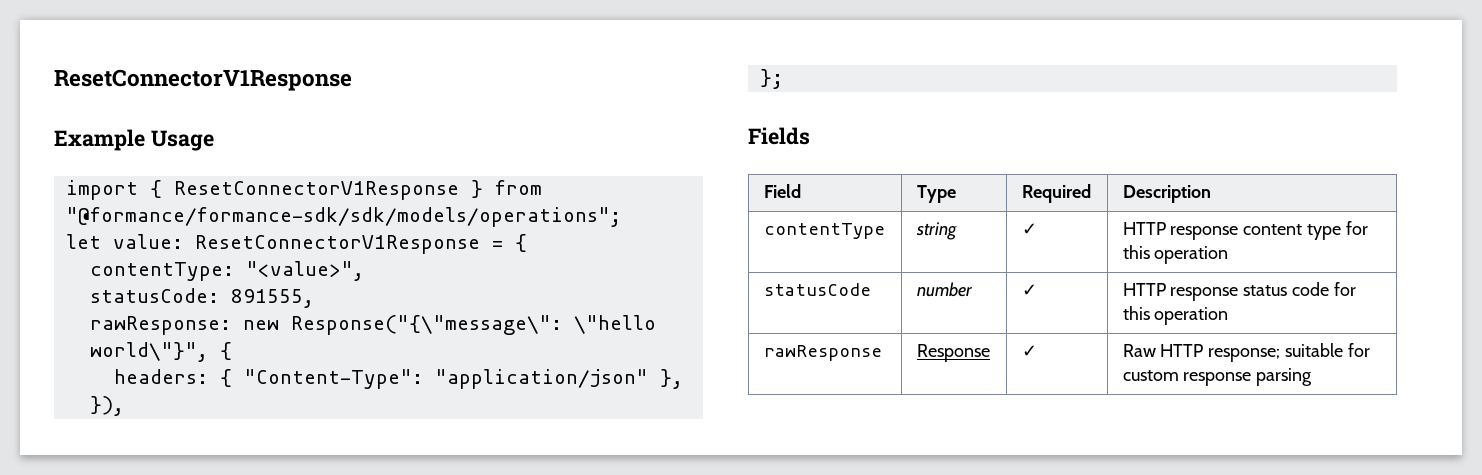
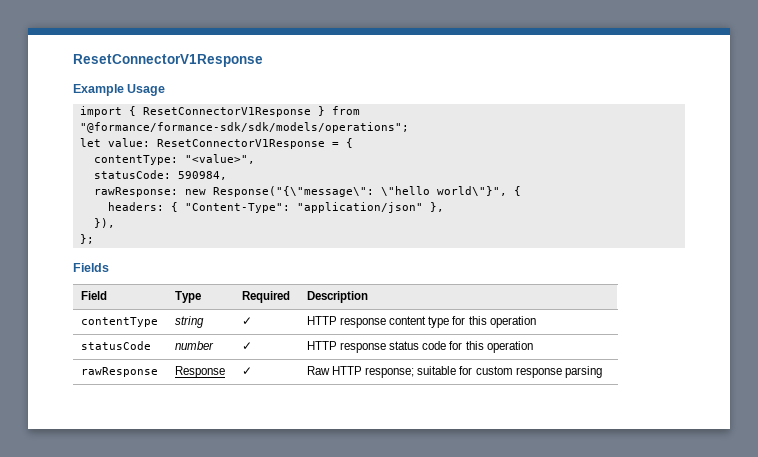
- statusCode: 891555,
+ statusCode: 590984,

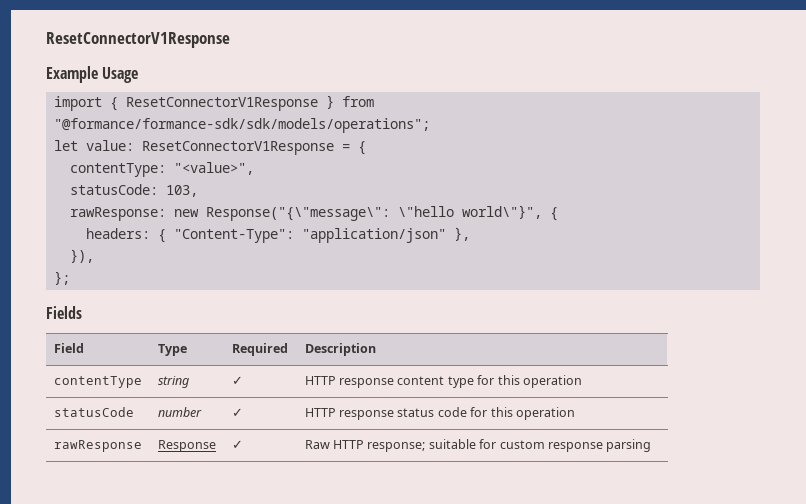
- statusCode: 590984,
+ statusCode: 103,

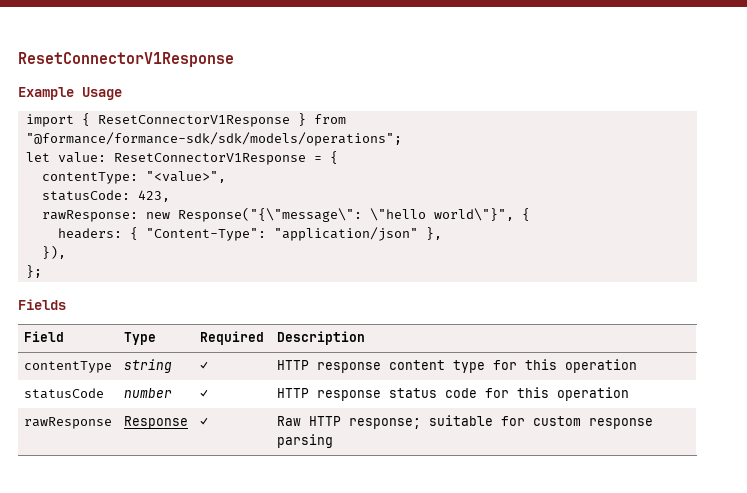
- statusCode: 103,
+ statusCode: 423,

